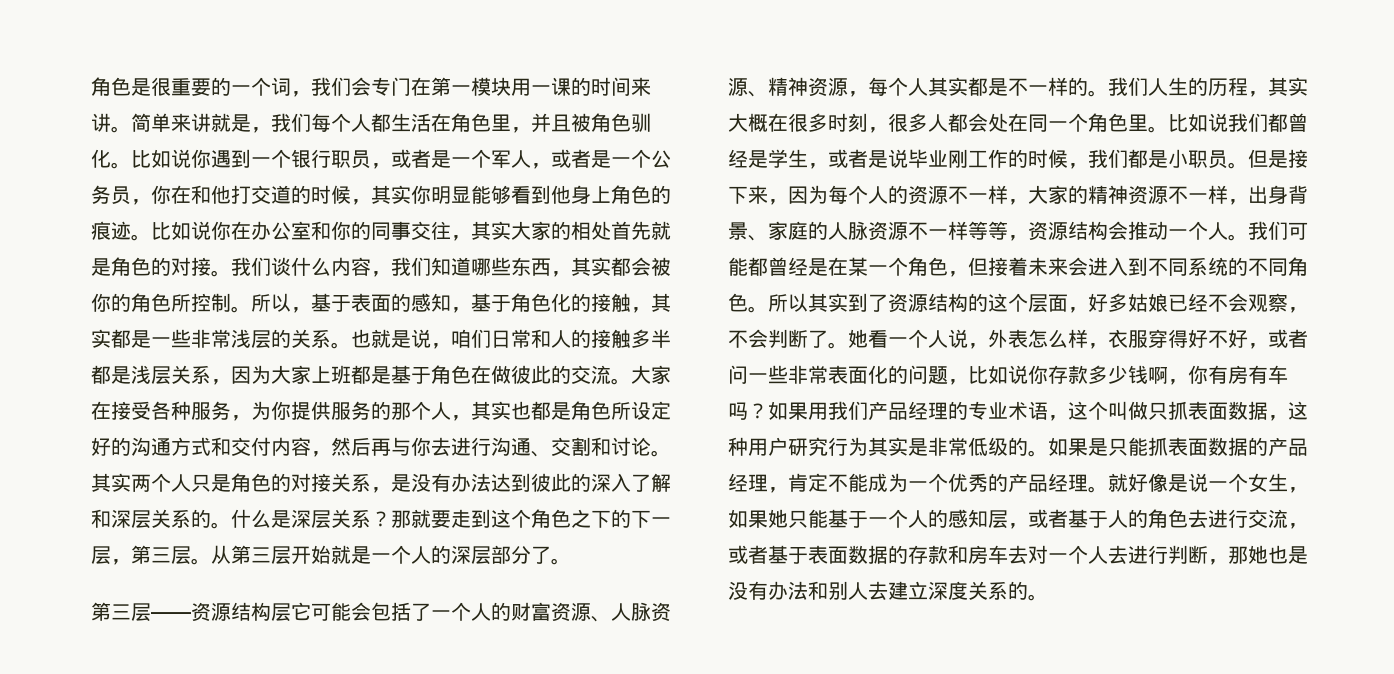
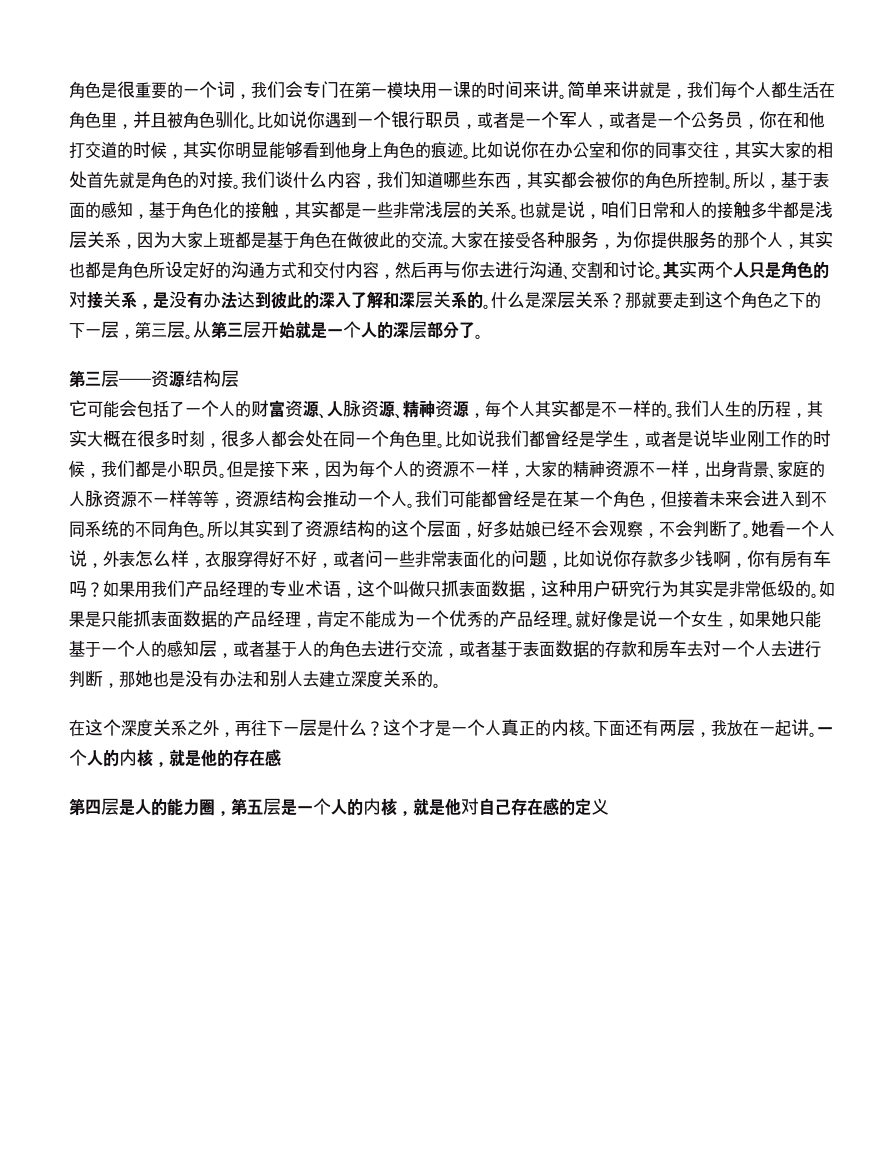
- 第三层——资源结构层它可能会包括了一个人的财富资源、人脉资源、精神资源，每个人其实都是不一样的。
+ 第三层——资源结构层
+ 它可能会包括了一个人的财富资源、人脉资源、精神资源，每个人其实都是不一样的。
+ 在这个深度关系之外，再往下一层是什么？这个才是一个人真正的内核。下面还有两层，我放在一起讲。一个人的内核，就是他的存在感
+ 第四层是人的能力圈，第五层是一个人的内核，就是他对自己存在感的定义

